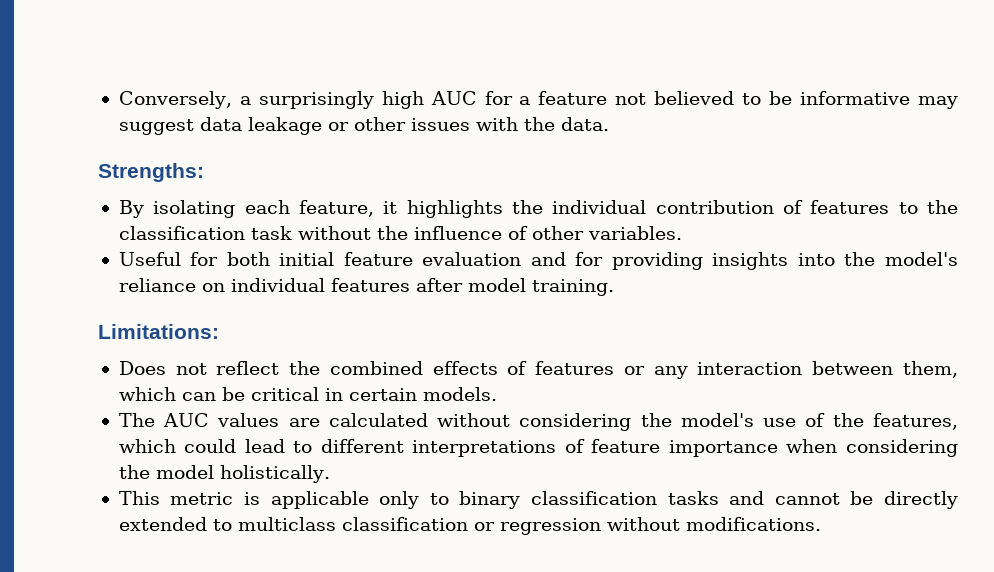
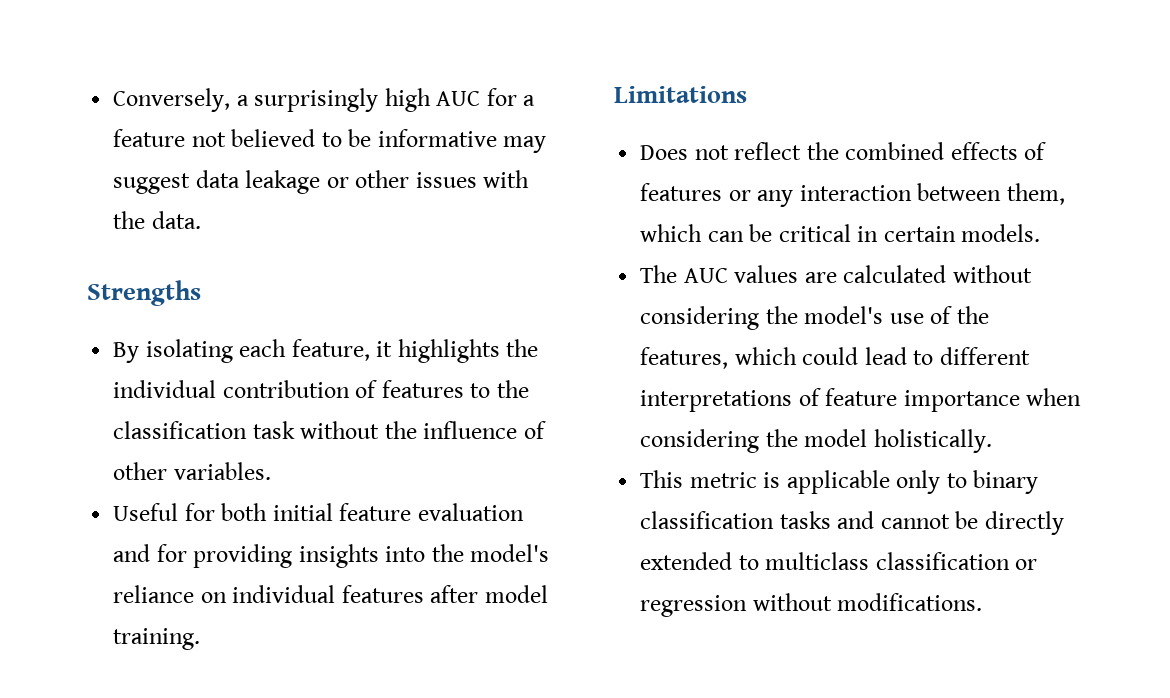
- Strengths:
+ Strengths
- Limitations:
+ Limitations

